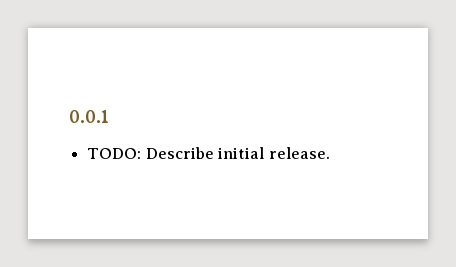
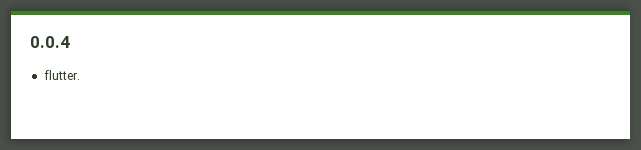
- 0.0.1
- TODO: Describe initial release.
+ 0.0.4
+ flutter.

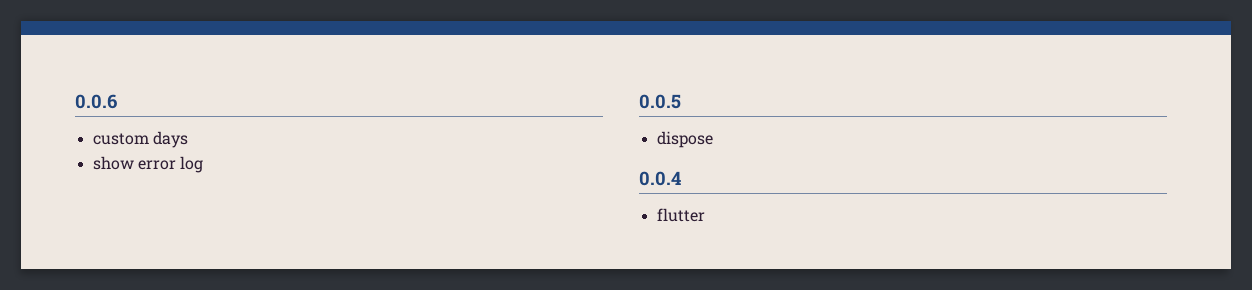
+ 0.0.6
+ custom days
+ show error log
+ 0.0.5
+ dispose
- flutter.
+ flutter

